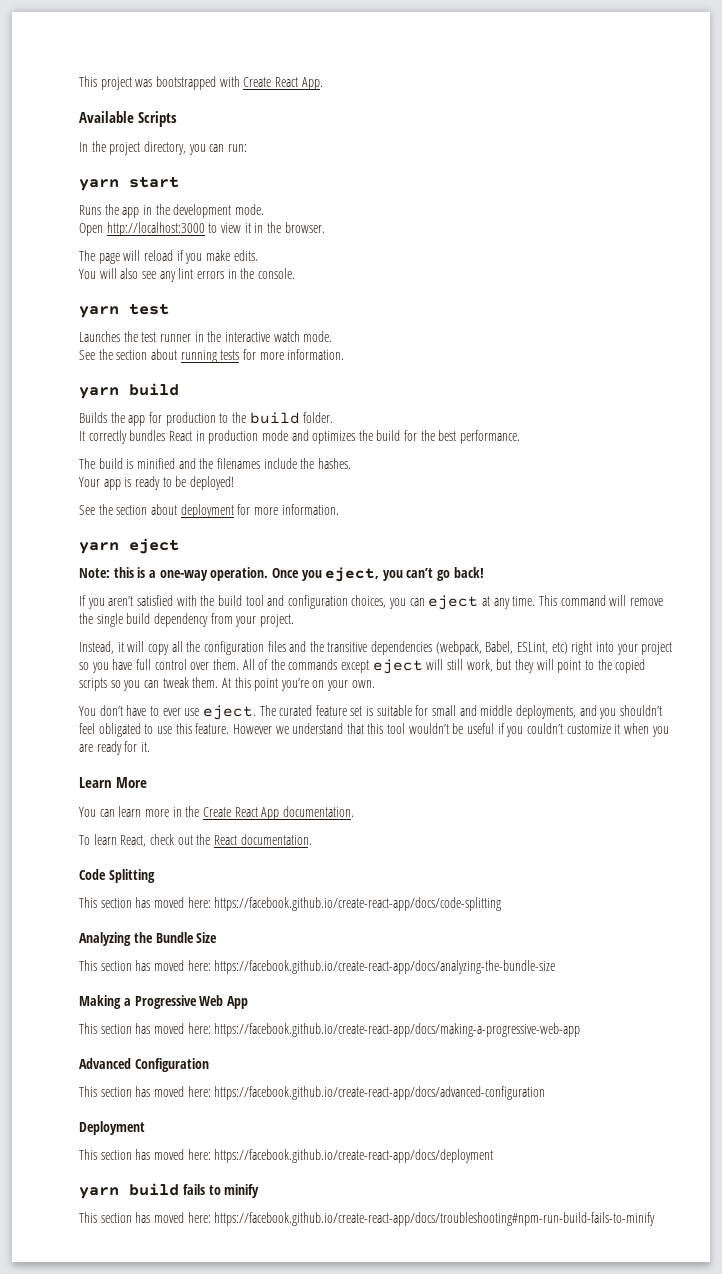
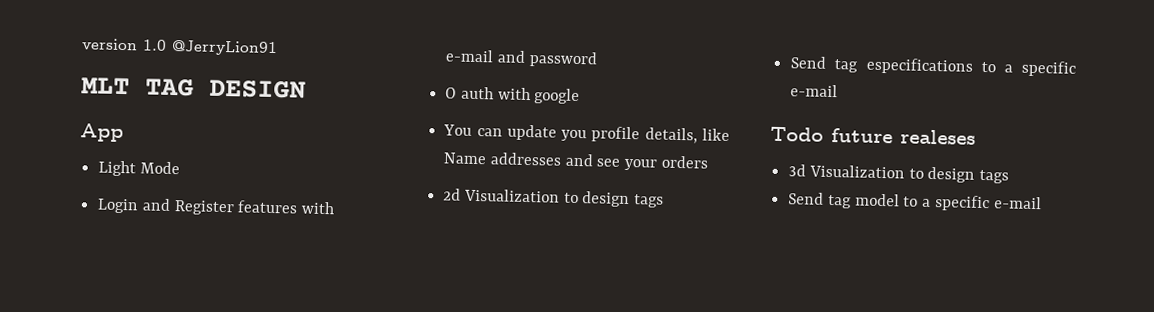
- This project was bootstrapped with Create React App.
- Available Scripts
- In the project directory, you can run:
- yarn start
- Runs the app in the development mode.
- Open http://localhost:3000 to view it in the browser.
- The page will reload if you make edits.
- You will also see any lint errors in the console.
- yarn test
- Launches the test runner in the interactive watch mode.
- See the section about running tests for more information.
- yarn build
- Builds the app for production to the build folder.
- It correctly bundles React in production mode and optimizes the build for the best performance.
- The build is minified and the filenames include the hashes.
- Your app is ready to be deployed!
- See the section about deployment for more information.
- yarn eject
- Note: this is a one-way operation. Once you eject, you can’t go back!
- If you aren’t satisfied with the build tool and configuration choices, you can eject at any time. This command will remove the single build dependency from your project.
- Instead, it will copy all the configuration files and the transitive dependencies (webpack, Babel, ESLint, etc) right into your project so you have full control over them. All of the commands except eject will still work, but they will point to the copied scripts so you can tweak them. At this point you’re on your own.
- You don’t have to ever use eject. The curated feature set is suitable for small and middle deployments, and you shouldn’t feel obligated to use this feature. However we understand that this tool wouldn’t be useful if you couldn’t customize it when you are ready for it.
- Learn More
- You can learn more in the Create React App documentation.
- To learn React, check out the React documentation.
- Code Splitting
- This section has moved here: https://facebook.github.io/create-react-app/docs/code-splitting
- Analyzing the Bundle Size
- This section has moved here: https://facebook.github.io/create-react-app/docs/analyzing-the-bundle-size
- Making a Progressive Web App
- This section has moved here: https://facebook.github.io/create-react-app/docs/making-a-progressive-web-app
- Advanced Configuration
- This section has moved here: https://facebook.github.io/create-react-app/docs/advanced-configuration
- Deployment
- This section has moved here: https://facebook.github.io/create-react-app/docs/deployment
- yarn build fails to minify
- This section has moved here: https://facebook.github.io/create-react-app/docs/troubleshooting#npm-run-build-fails-to-minify
+ version 1.0 @JerryLion91
+ MLT TAG DESIGN
+ App
+ Light Mode
+ Login and Register features with e-mail and password
+ O auth with google
+ You can update you profile details, like Name addresses and see your orders
+ 2d Visualization to design tags
+ Send tag especifications to a specific e-mail
+ Todo future realeses
+ 3d Visualization to design tags
+ Send tag model to a specific e-mail

